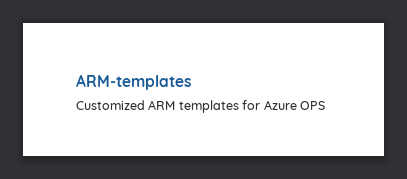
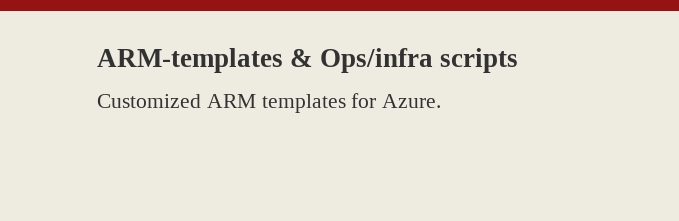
- ARM-templates
+ ARM-templates & Ops/infra scripts
- Customized ARM templates for Azure OPS
+ Customized ARM templates for Azure.

